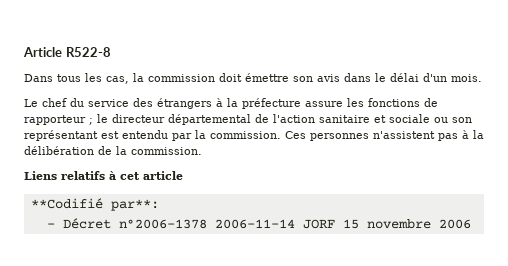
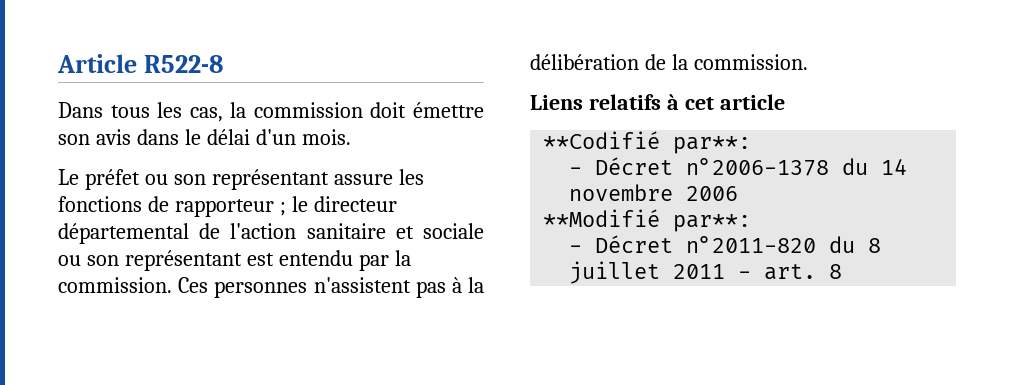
- Le chef du service des étrangers à la préfecture assure les fonctions de rapporteur ; le directeur départemental de l'action sanitaire et sociale ou son représentant est entendu par la commission.
+ Le préfet ou son représentant assure les fonctions de rapporteur ; le directeur départemental de l'action sanitaire et sociale ou son représentant est entendu par la commission.
- - Décret n°2006-1378 2006-11-14 JORF 15 novembre 2006
+ - Décret n°2006-1378 du 14 novembre 2006
+ **Modifié par**:
+ - Décret n°2011-820 du 8 juillet 2011 - art. 8

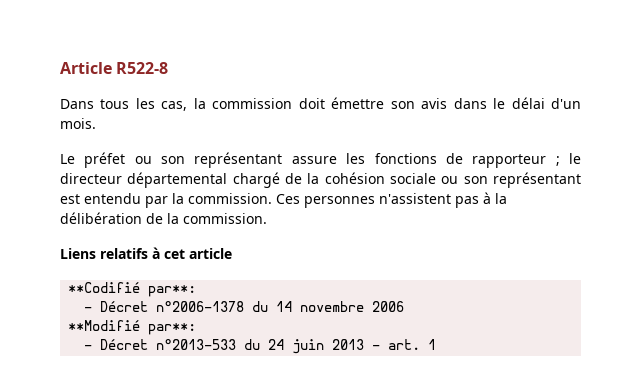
- Le préfet ou son représentant assure les fonctions de rapporteur ; le directeur départemental de l'action sanitaire et sociale ou son représentant est entendu par la commission.
+ Le préfet ou son représentant assure les fonctions de rapporteur ; le directeur départemental chargé de la cohésion sociale ou son représentant est entendu par la commission.
- - Décret n°2011-820 du 8 juillet 2011 - art. 8
+ - Décret n°2013-533 du 24 juin 2013 - art. 1

